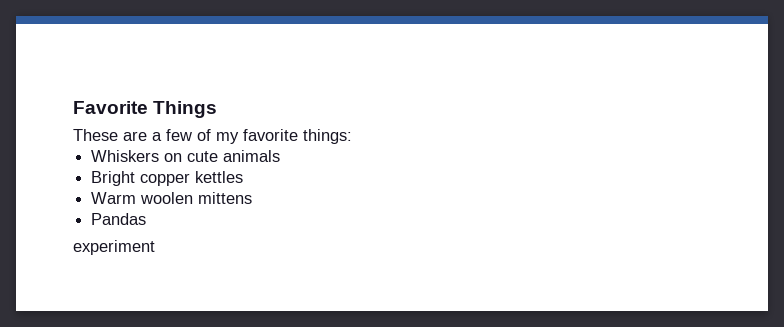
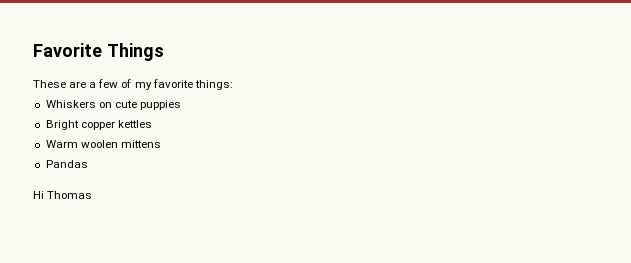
- Whiskers on cute animals
+ Whiskers on cute puppies
- experiment
+ Hi Thomas

